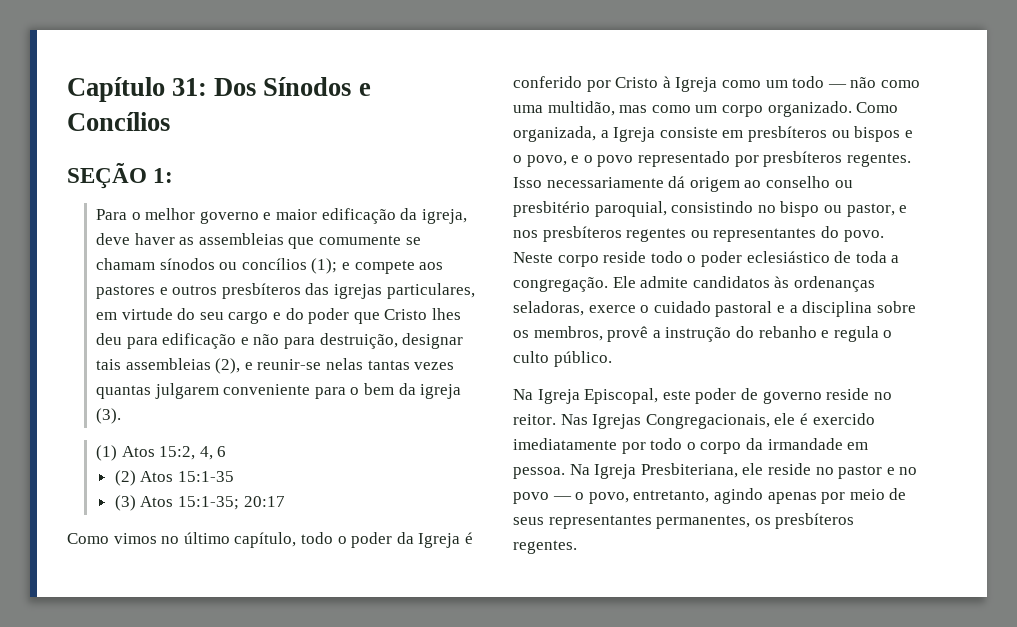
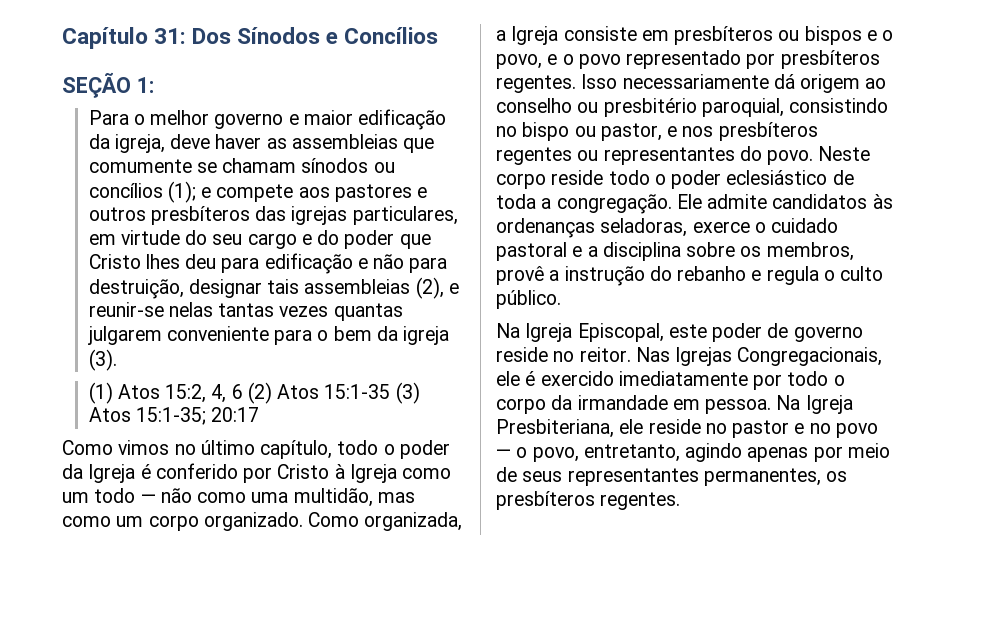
- (1) Atos 15:2, 4, 6
- (2) Atos 15:1-35
- (3) Atos 15:1-35; 20:17
+ (1) Atos 15:2, 4, 6 (2) Atos 15:1-35 (3) Atos 15:1-35; 20:17

